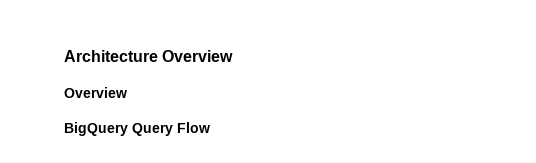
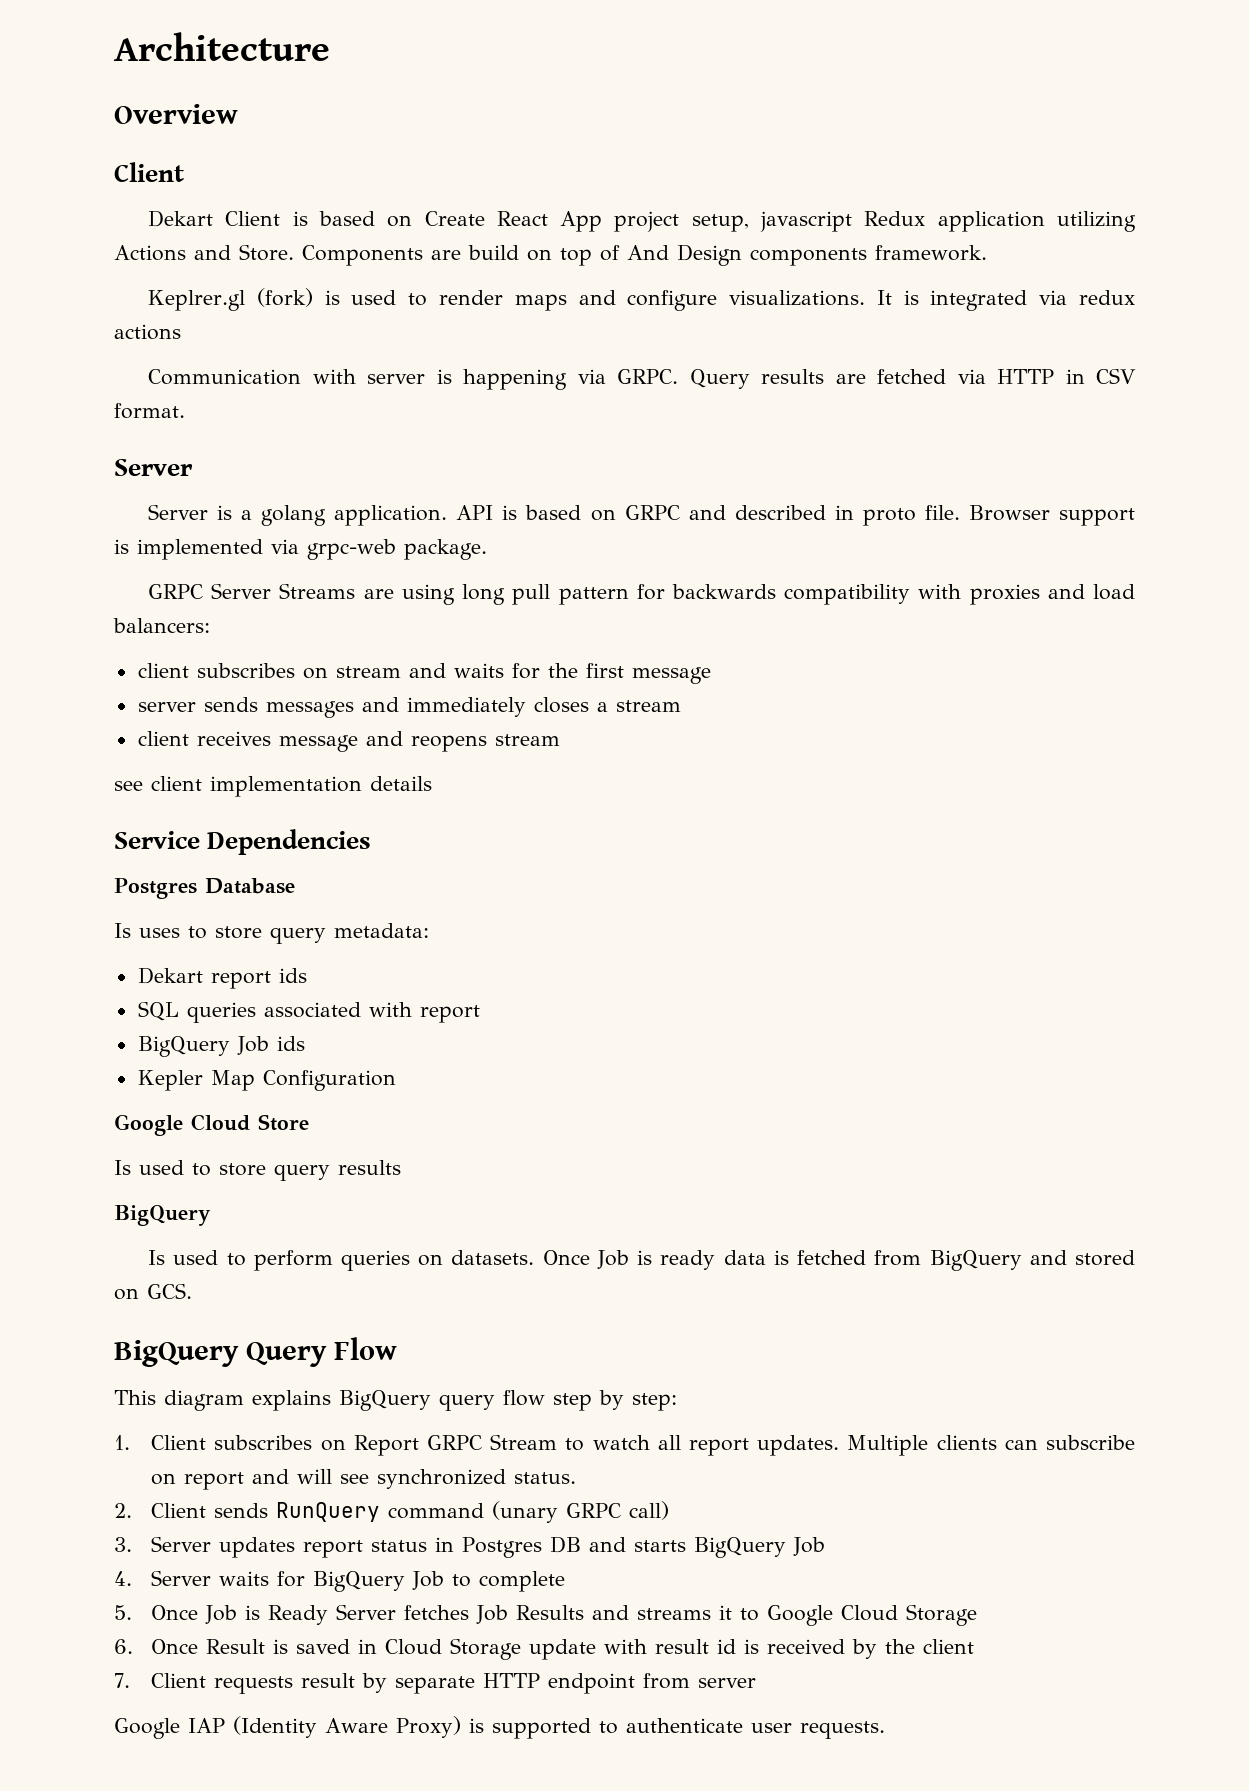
- Architecture Overview
+ Architecture
  Overview
+ Client
+ Dekart Client is based on Create React App project setup, javascript Redux application utilizing Actions and Store. Components are build on top of And Design components framework.
+ Keplrer.gl (fork) is used to render maps and configure visualizations. It is integrated via redux actions
+ Communication with server is happening via GRPC. Query results are fetched via HTTP in CSV format.
+ Server
+ Server is a golang application. API is based on GRPC and described in proto file. Browser support is implemented via grpc-web package.
+ GRPC Server Streams are using long pull pattern for backwards compatibility with proxies and load balancers:
+ client subscribes on stream and waits for the first message
+ server sends messages and immediately closes a stream
+ client receives message and reopens stream
+ see client implementation details
+ Service Dependencies
+ Postgres Database
+ Is uses to store query metadata:
+ Dekart report ids
+ SQL queries associated with report
+ BigQuery Job ids
+ Kepler Map Configuration
+ Google Cloud Store
+ Is used to store query results
+ BigQuery
+ Is used to perform queries on datasets. Once Job is ready data is fetched from BigQuery and stored on GCS.
  BigQuery Query Flow
+ This diagram explains BigQuery query flow step by step:
+ 1. Client subscribes on Report GRPC Stream to watch all report updates. Multiple clients can subscribe on report and will see synchronized status.
+ 2. Client sends RunQuery command (unary GRPC call)
+ 3. Server updates report status in Postgres DB and starts BigQuery Job
+ 4. Server waits for BigQuery Job to complete
+ 5. Once Job is Ready Server fetches Job Results and streams it to Google Cloud Storage
+ 6. Once Result is saved in Cloud Storage update with result id is received by the client
+ 7. Client requests result by separate HTTP endpoint from server
+ Google IAP (Identity Aware Proxy) is supported to authenticate user requests.

